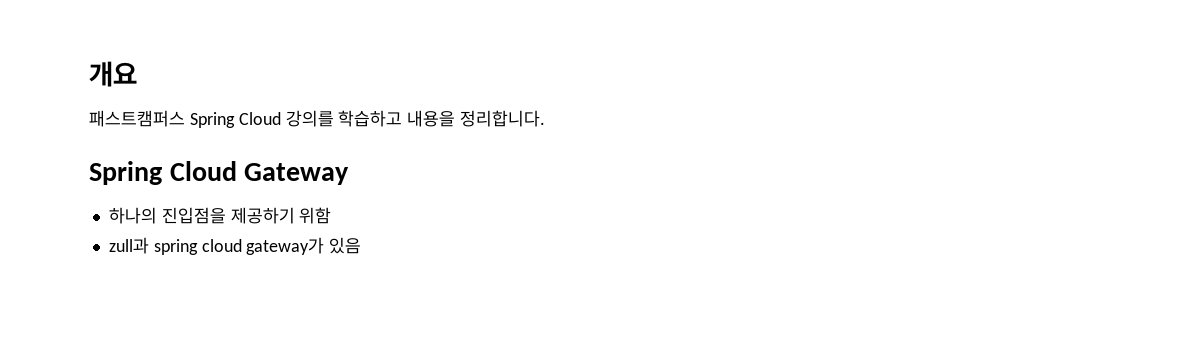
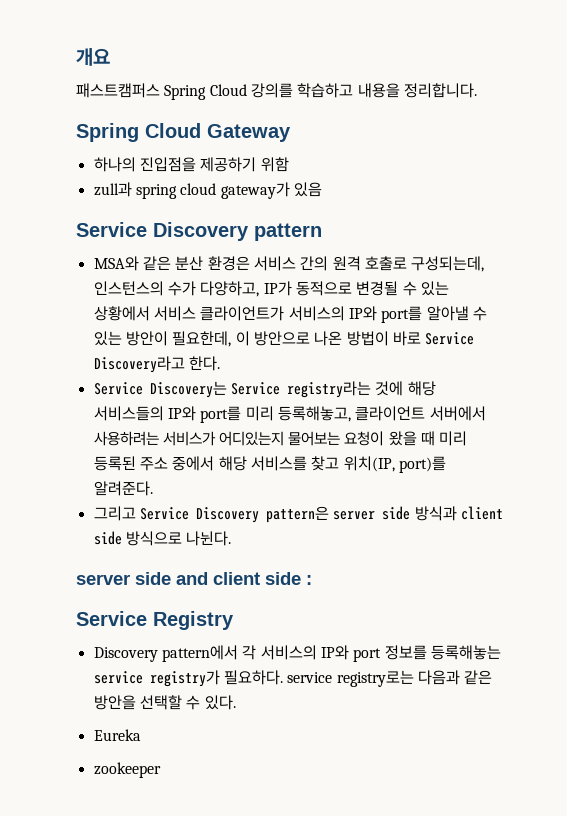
+ Service Discovery pattern
+ MSA와 같은 분산 환경은 서비스 간의 원격 호출로 구성되는데, 인스턴스의 수가 다양하고, IP가 동적으로 변경될 수 있는 상황에서 서비스 클라이언트가 서비스의 IP와 port를 알아낼 수 있는 방안이 필요한데, 이 방안으로 나온 방법이 바로 Service Discovery라고 한다.
+ Service Discovery는 Service registry라는 것에 해당 서비스들의 IP와 port를 미리 등록해놓고, 클라이언트 서버에서 사용하려는 서비스가 어디있는지 물어보는 요청이 왔을 때 미리 등록된 주소 중에서 해당 서비스를 찾고 위치(IP, port)를 알려준다.
+ 그리고 Service Discovery pattern은 server side 방식과 client side 방식으로 나뉜다.
+ server side and client side :
+ Service Registry
+ Discovery pattern에서 각 서비스의 IP와 port 정보를 등록해놓는 service registry가 필요하다. service registry로는 다음과 같은 방안을 선택할 수 있다.
+ Eureka
+ zookeeper

